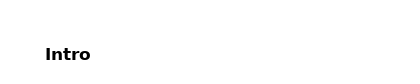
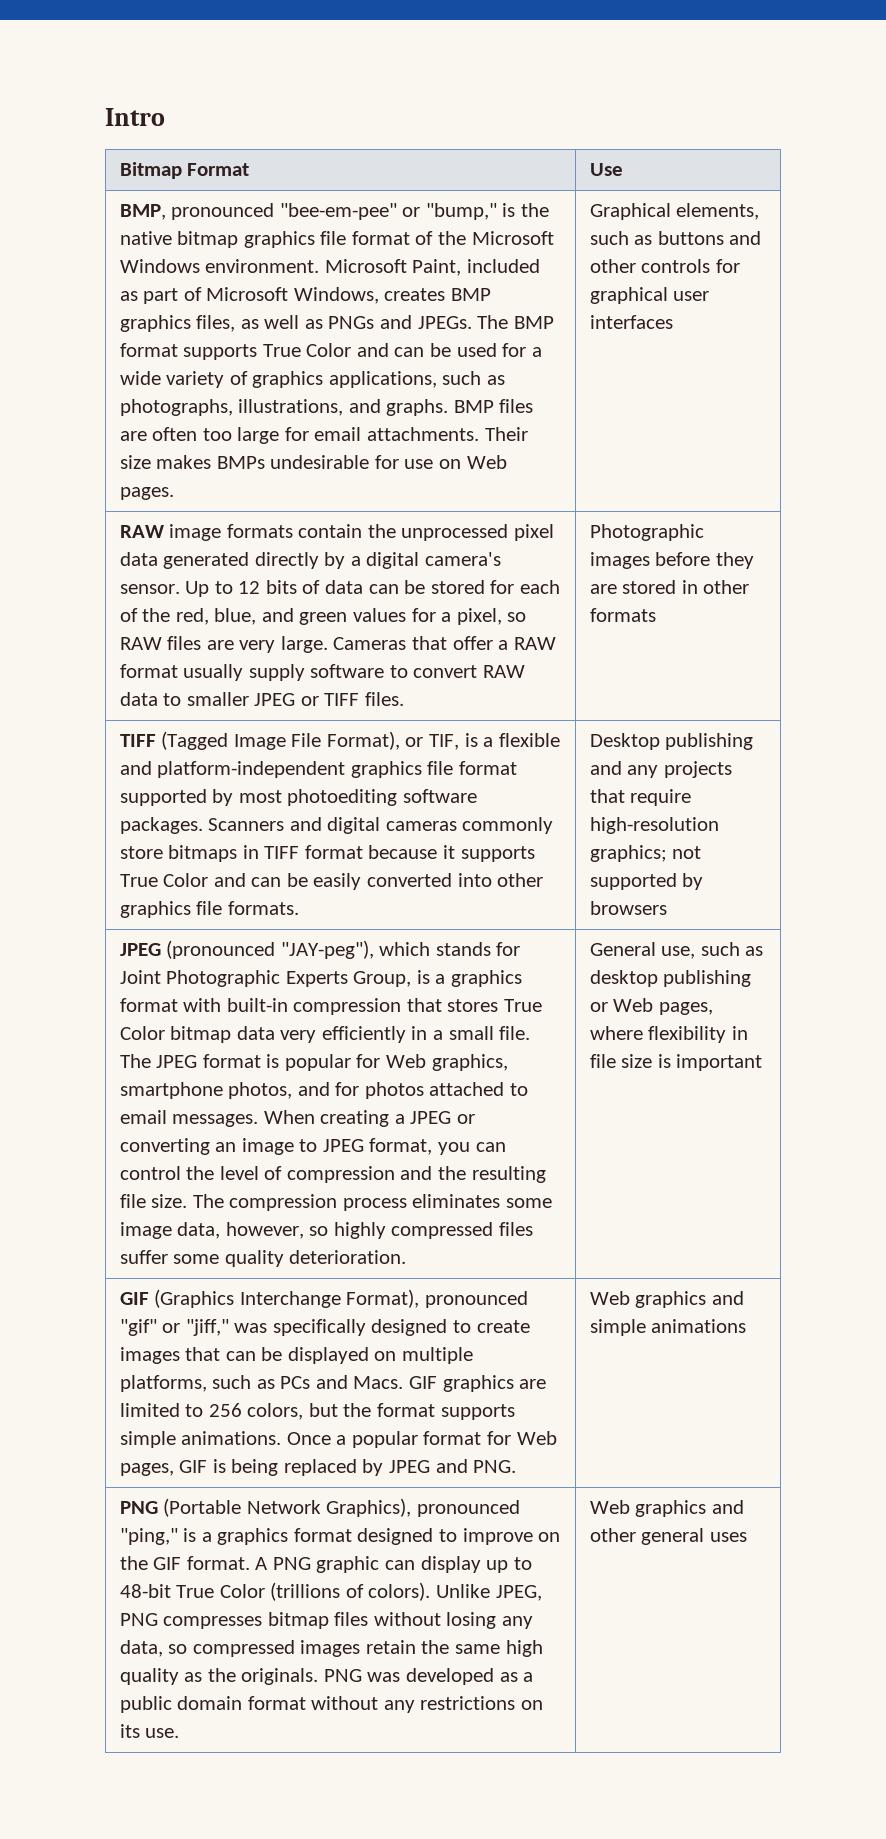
+ Bitmap Format | Use
+ BMP, pronounced "bee-em-pee" or "bump," is the native bitmap graphics file format of the Microsoft Windows environment. Microsoft Paint, included as part of Microsoft Windows, creates BMP graphics files, as well as PNGs and JPEGs. The BMP format supports True Color and can be used for a wide variety of graphics applications, such as photographs, illustrations, and graphs. BMP files are often too large for email attachments. Their size makes BMPs undesirable for use on Web pages. | Graphical elements, such as buttons and other controls for graphical user interfaces
+ RAW image formats contain the unprocessed pixel data generated directly by a digital camera's sensor. Up to 12 bits of data can be stored for each of the red, blue, and green values for a pixel, so RAW files are very large. Cameras that offer a RAW format usually supply software to convert RAW data to smaller JPEG or TIFF files. | Photographic images before they are stored in other formats
+ TIFF (Tagged Image File Format), or TIF, is a flexible and platform-independent graphics file format supported by most photoediting software packages. Scanners and digital cameras commonly store bitmaps in TIFF format because it supports True Color and can be easily converted into other graphics file formats. | Desktop publishing and any projects that require high-resolution graphics; not supported by browsers
+ JPEG (pronounced "JAY-peg"), which stands for Joint Photographic Experts Group, is a graphics format with built-in compression that stores True Color bitmap data very efficiently in a small file. The JPEG format is popular for Web graphics, smartphone photos, and for photos attached to email messages. When creating a JPEG or converting an image to JPEG format, you can control the level of compression and the resulting file size. The compression process eliminates some image data, however, so highly compressed files suffer some quality deterioration. | General use, such as desktop publishing or Web pages, where flexibility in file size is important
+ GIF (Graphics Interchange Format), pronounced "gif" or "jiff," was specifically designed to create images that can be displayed on multiple platforms, such as PCs and Macs. GIF graphics are limited to 256 colors, but the format supports simple animations. Once a popular format for Web pages, GIF is being replaced by JPEG and PNG. | Web graphics and simple animations
+ PNG (Portable Network Graphics), pronounced "ping," is a graphics format designed to improve on the GIF format. A PNG graphic can display up to 48-bit True Color (trillions of colors). Unlike JPEG, PNG compresses bitmap files without losing any data, so compressed images retain the same high quality as the originals. PNG was developed as a public domain format without any restrictions on its use. | Web graphics and other general uses

